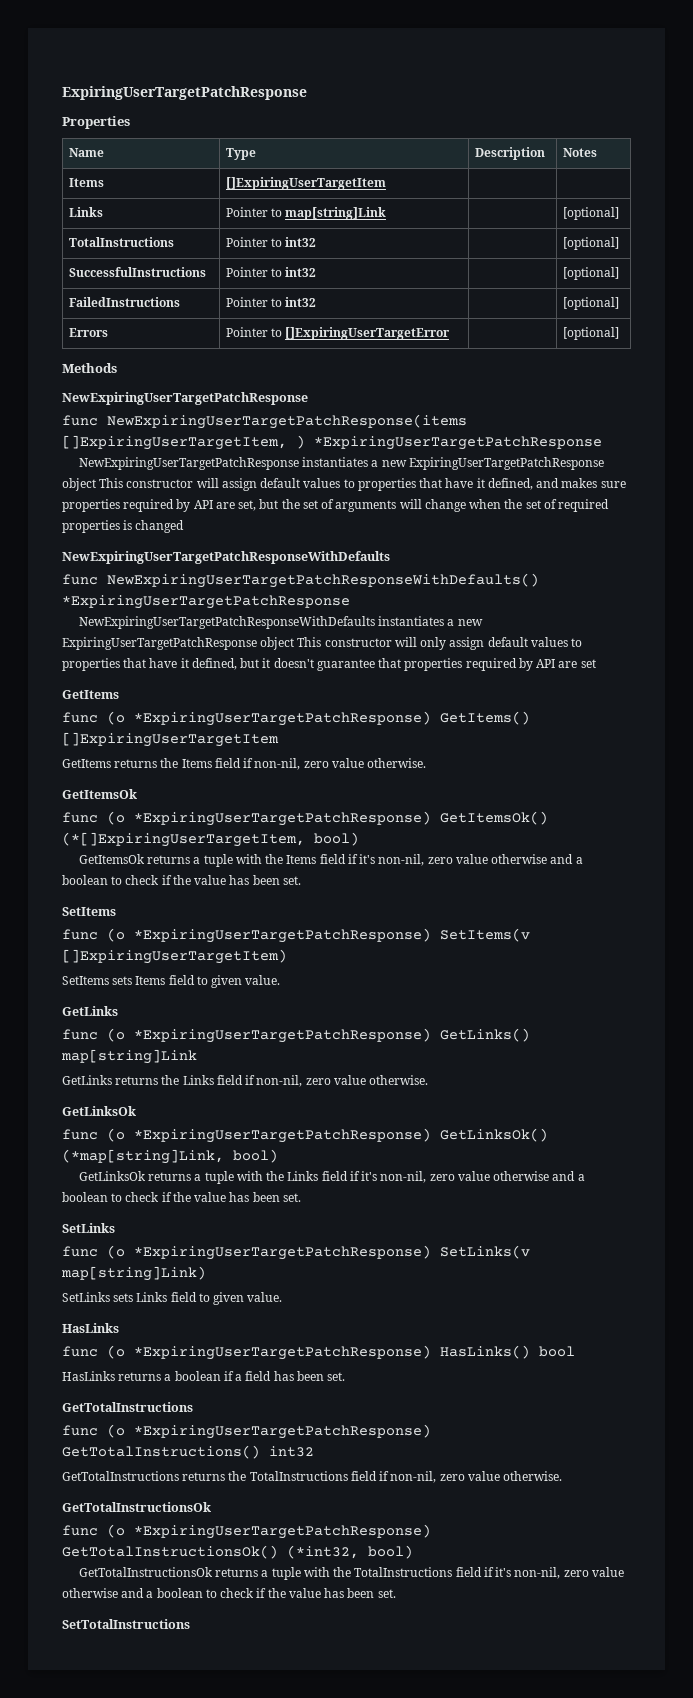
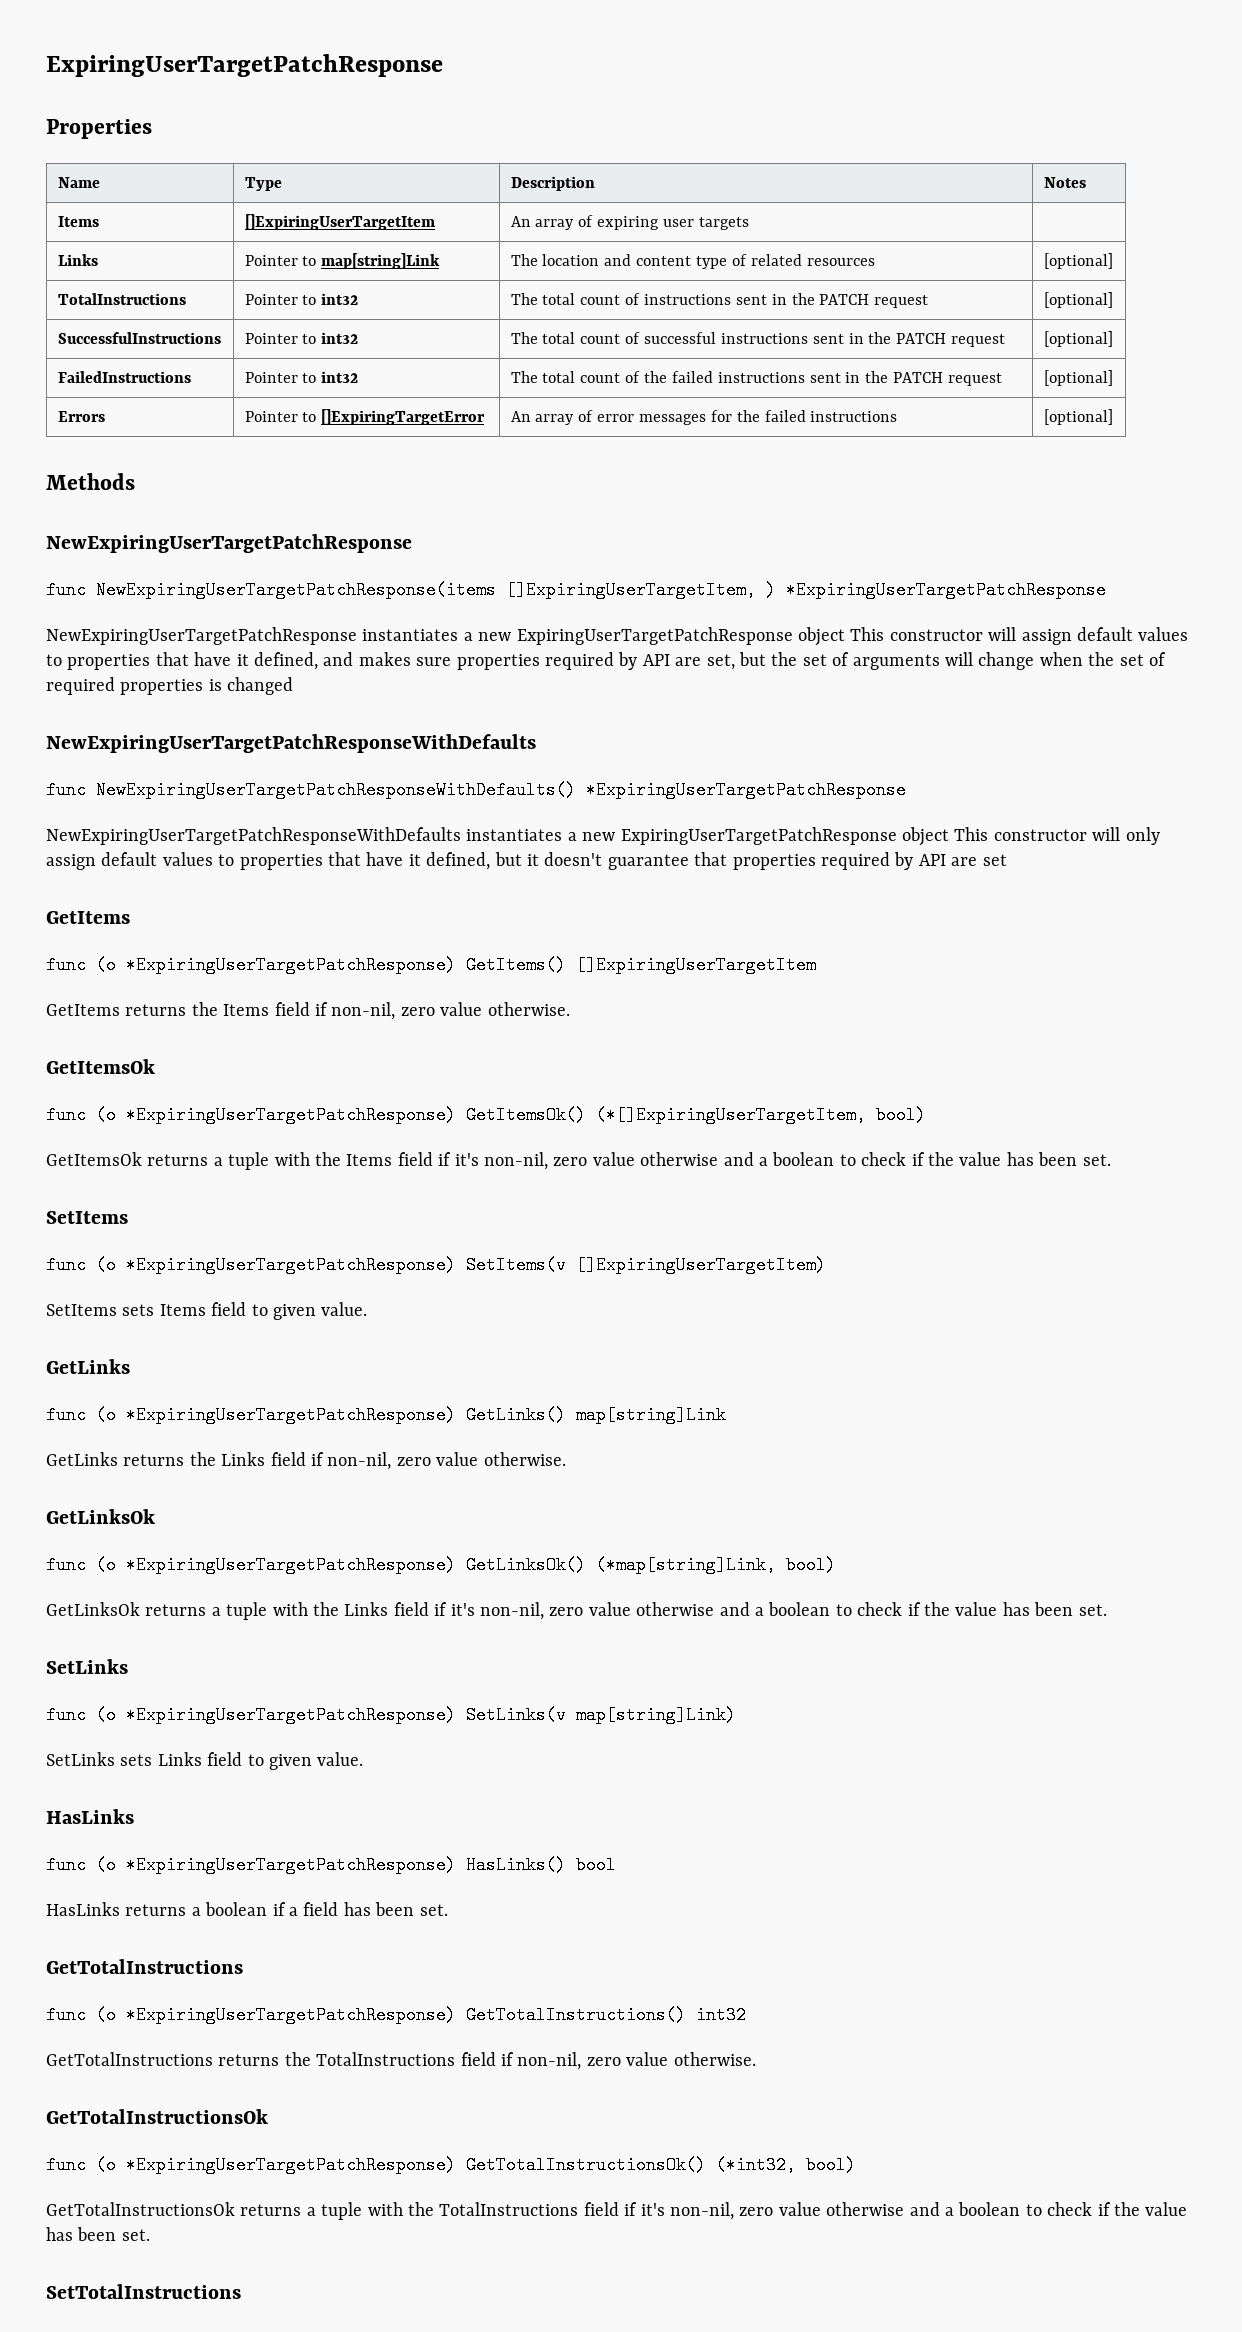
- Items | []ExpiringUserTargetItem | |
- Links | Pointer to map[string]Link | | [optional]
+ Items | []ExpiringUserTargetItem | An array of expiring user targets |
+ Links | Pointer to map[string]Link | The location and content type of related resources | [optional]
- TotalInstructions | Pointer to int32 | | [optional]
+ TotalInstructions | Pointer to int32 | The total count of instructions sent in the PATCH request | [optional]
- SuccessfulInstructions | Pointer to int32 | | [optional]
+ SuccessfulInstructions | Pointer to int32 | The total count of successful instructions sent in the PATCH request | [optional]
- FailedInstructions | Pointer to int32 | | [optional]
- Errors | Pointer to []ExpiringUserTargetError | | [optional]
+ FailedInstructions | Pointer to int32 | The total count of the failed instructions sent in the PATCH request | [optional]
+ Errors | Pointer to []ExpiringTargetError | An array of error messages for the failed instructions | [optional]

